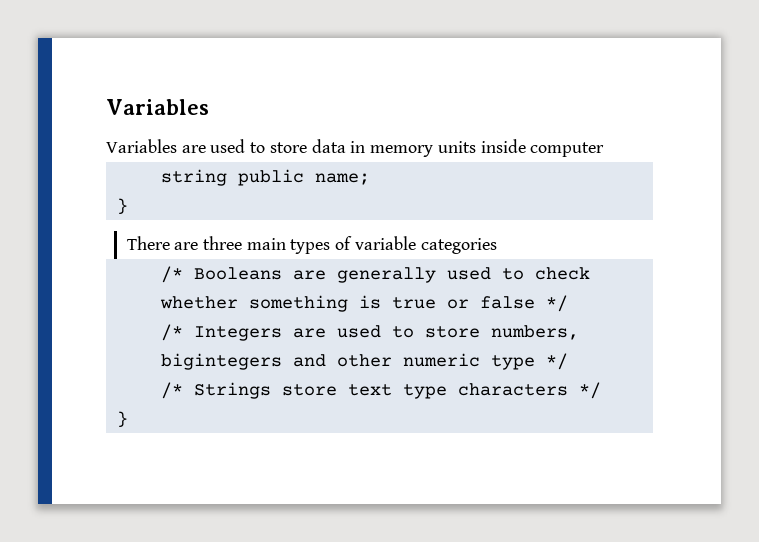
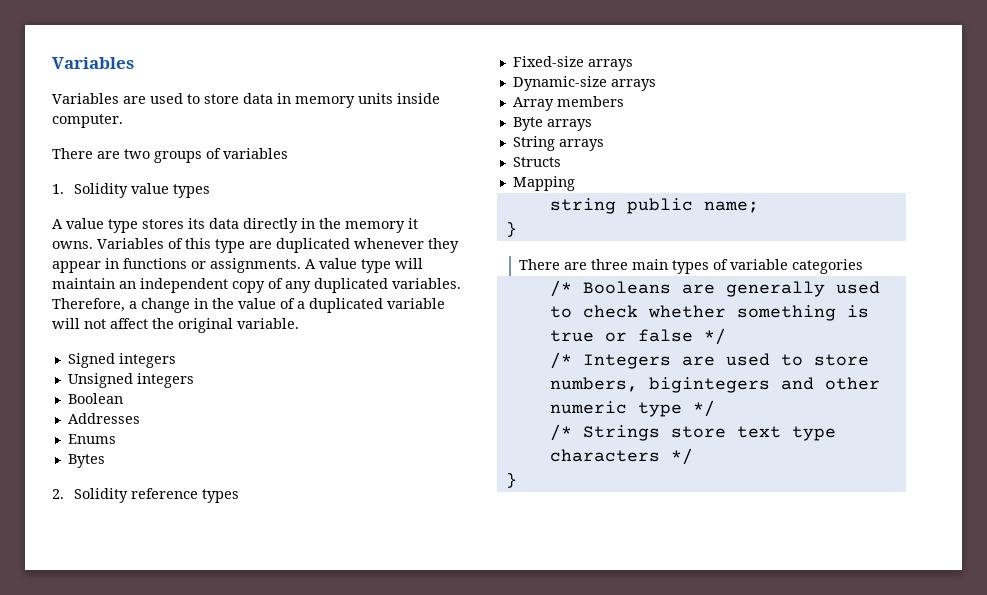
- Variables are used to store data in memory units inside computer
+ Variables are used to store data in memory units inside computer.
+ There are two groups of variables
+ 1. Solidity value types
+ A value type stores its data directly in the memory it owns. Variables of this type are duplicated whenever they appear in functions or assignments. A value type will maintain an independent copy of any duplicated variables. Therefore, a change in the value of a duplicated variable will not affect the original variable.
+ Signed integers
+ Unsigned integers
+ Boolean
+ Addresses
+ Enums
+ Bytes
+ 2. Solidity reference types
+ Fixed-size arrays
+ Dynamic-size arrays
+ Array members
+ Byte arrays
+ String arrays
+ Structs
+ Mapping

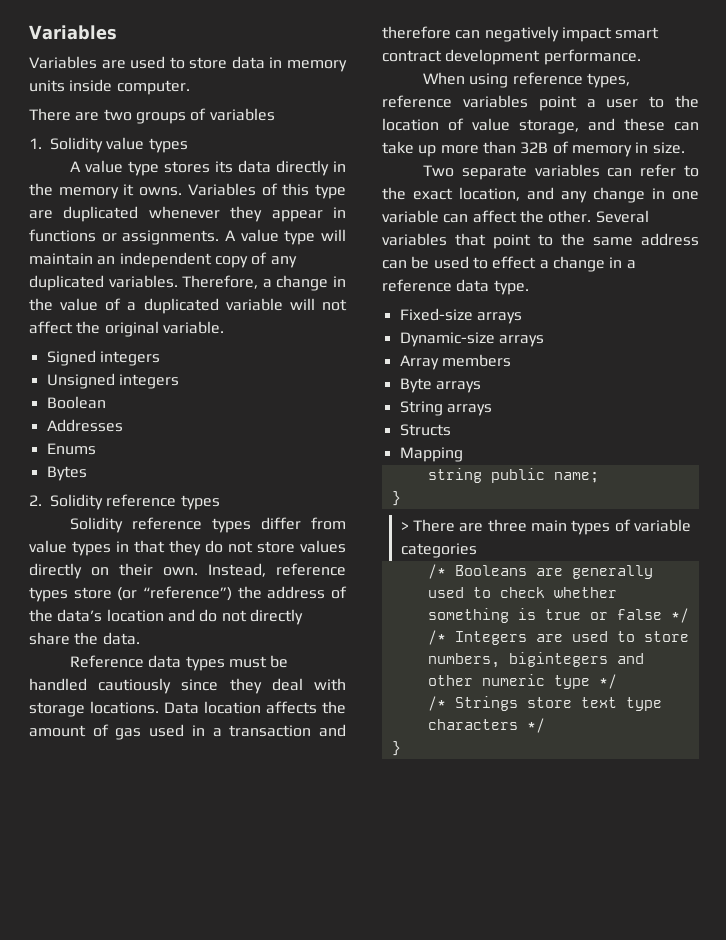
+ Solidity reference types differ from value types in that they do not store values directly on their own. Instead, reference types store (or “reference”) the address of the data’s location and do not directly share the data.
+ Reference data types must be handled cautiously since they deal with storage locations. Data location affects the amount of gas used in a transaction and therefore can negatively impact smart contract development performance.
+ When using reference types, reference variables point a user to the location of value storage, and these can take up more than 32B of memory in size.
+ Two separate variables can refer to the exact location, and any change in one variable can affect the other. Several variables that point to the same address can be used to effect a change in a reference data type.
- There are three main types of variable categories
+ > There are three main types of variable categories

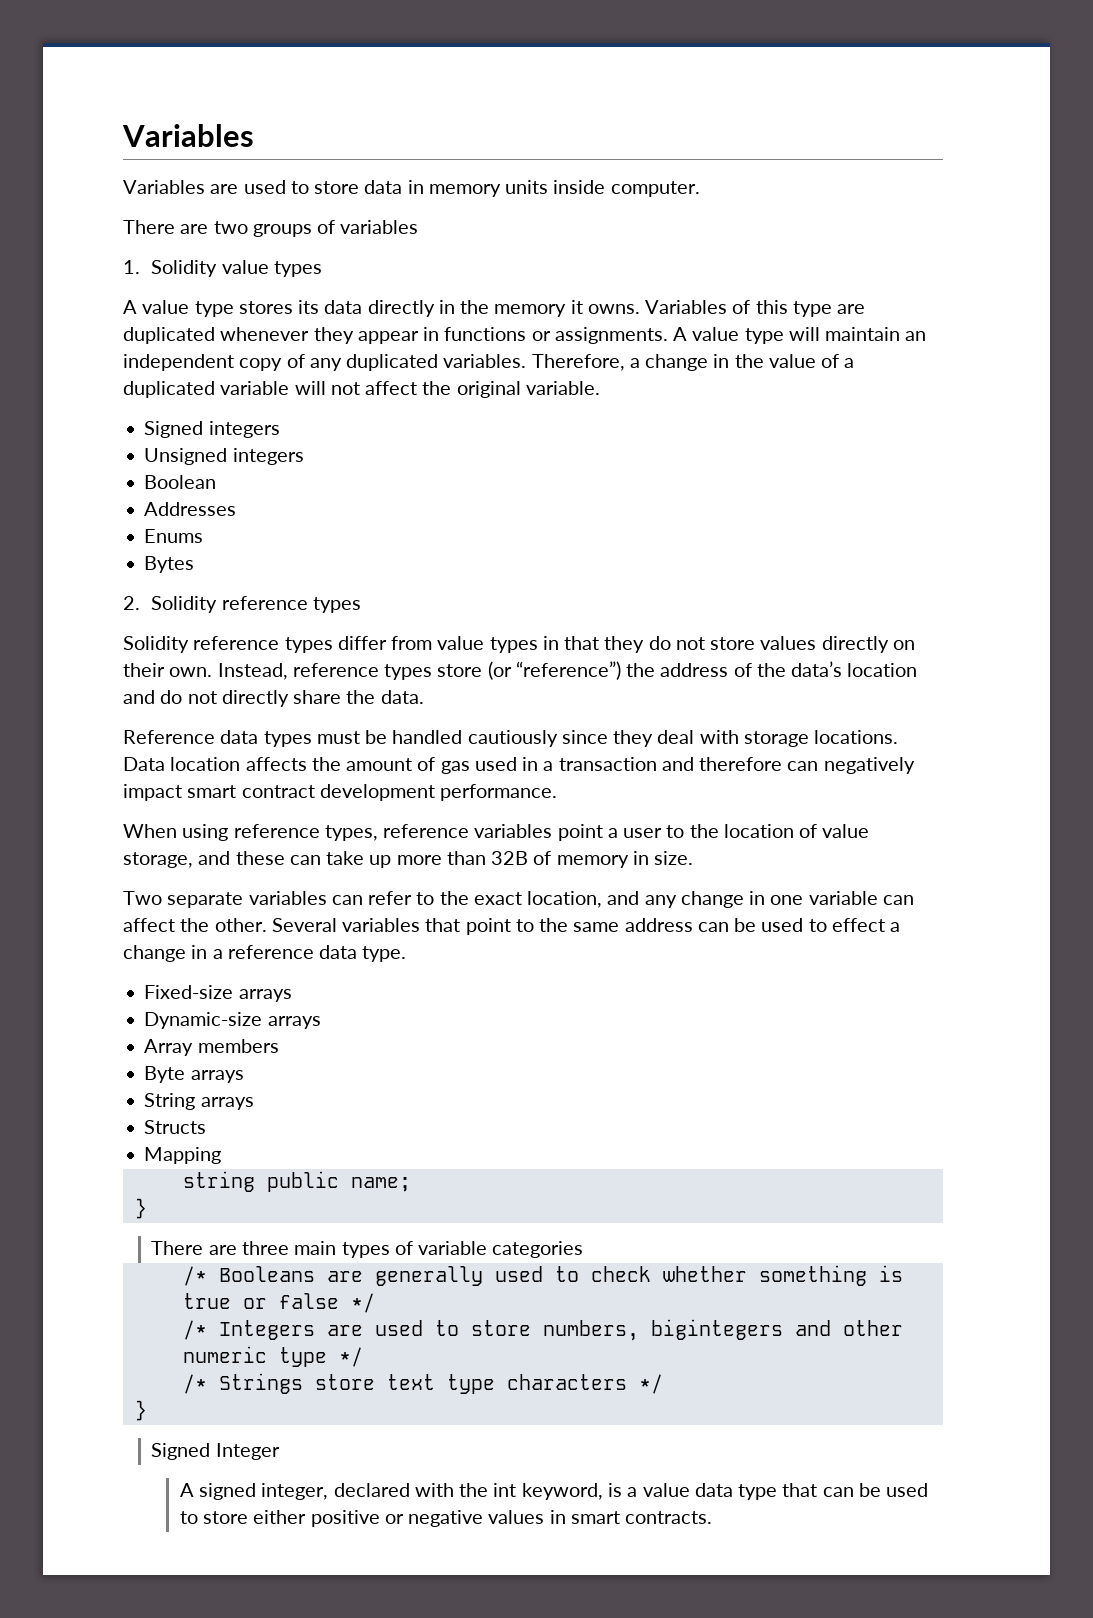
- > There are three main types of variable categories
+ There are three main types of variable categories
+ Signed Integer
+ A signed integer, declared with the int keyword, is a value data type that can be used to store either positive or negative values in smart contracts.

